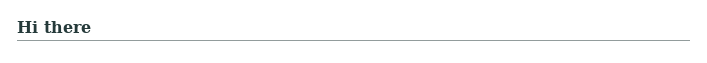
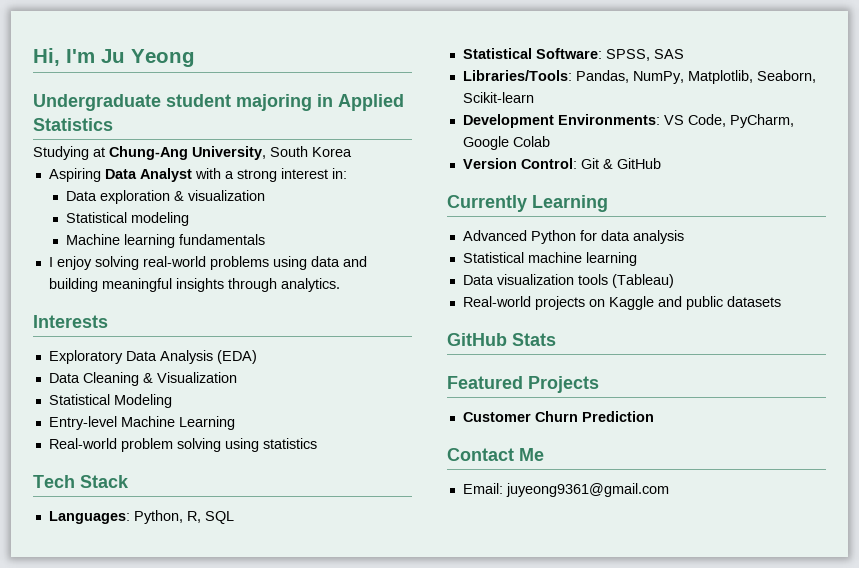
- Hi there
+ Hi, I'm Ju Yeong
+ Undergraduate student majoring in Applied Statistics
+ Studying at Chung-Ang University, South Korea
+ Aspiring Data Analyst with a strong interest in:
+ Data exploration & visualization
+ Statistical modeling
+ Machine learning fundamentals
+ I enjoy solving real-world problems using data and building meaningful insights through analytics.
+ Interests
+ Exploratory Data Analysis (EDA)
+ Data Cleaning & Visualization
+ Statistical Modeling
+ Entry-level Machine Learning
+ Real-world problem solving using statistics
+ Tech Stack
+ Languages: Python, R, SQL
+ Statistical Software: SPSS, SAS
+ Libraries/Tools: Pandas, NumPy, Matplotlib, Seaborn, Scikit-learn
+ Development Environments: VS Code, PyCharm, Google Colab
+ Version Control: Git & GitHub
+ Currently Learning
+ Advanced Python for data analysis
+ Statistical machine learning
+ Data visualization tools (Tableau)
+ Real-world projects on Kaggle and public datasets
+ GitHub Stats
+ Featured Projects
+ Customer Churn Prediction
+ Contact Me
+ Email: juyeong9361@gmail.com

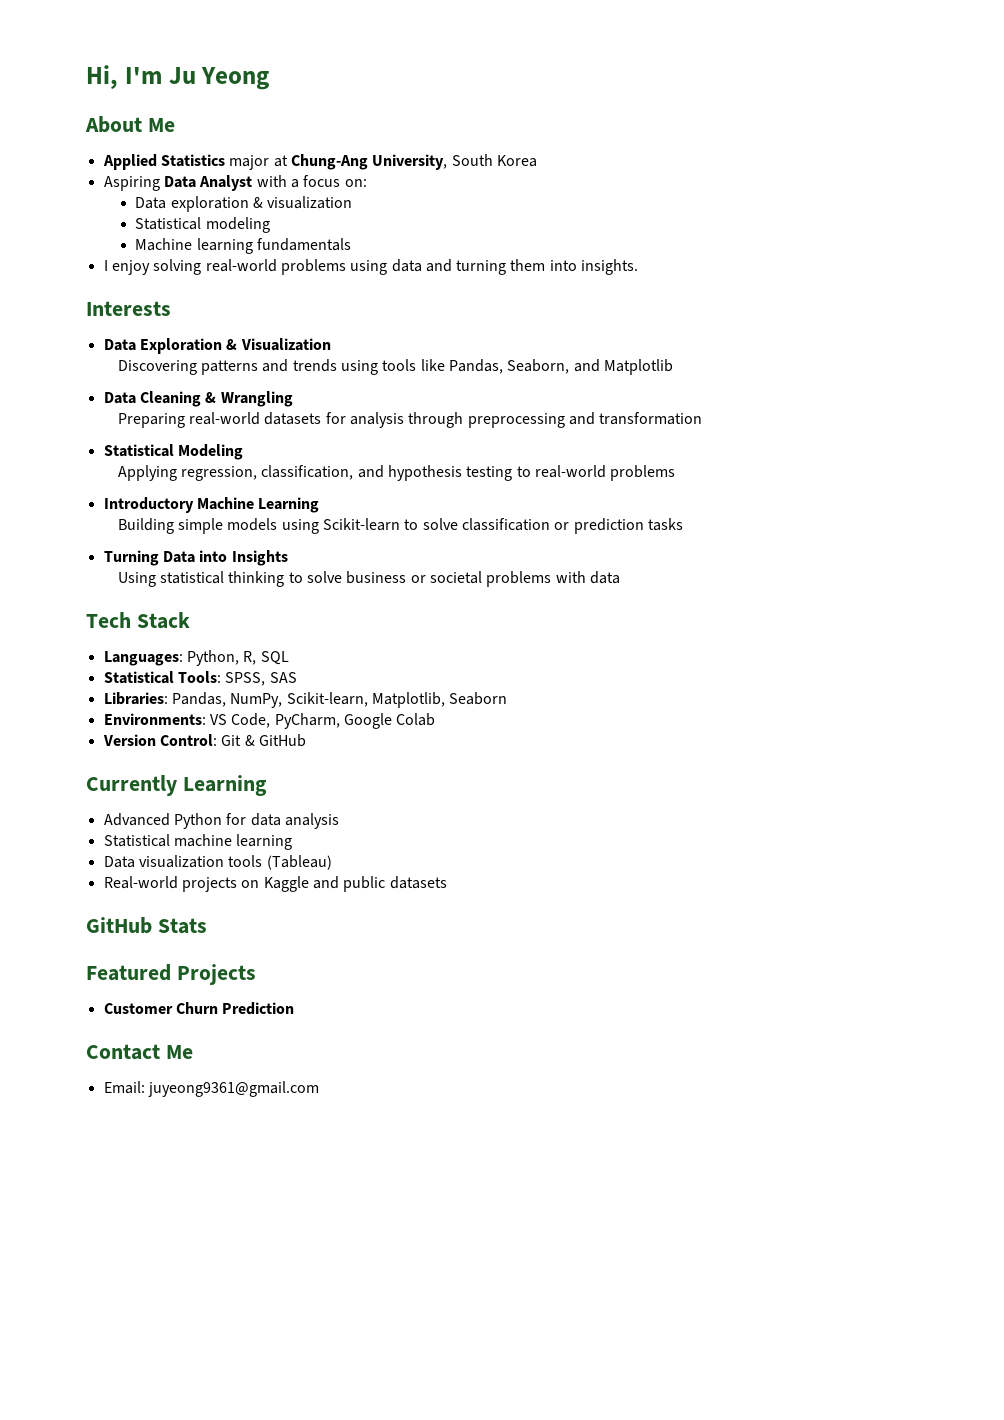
- Undergraduate student majoring in Applied Statistics
- Studying at Chung-Ang University, South Korea
+ About Me
+ Applied Statistics major at Chung-Ang University, South Korea
- Aspiring Data Analyst with a strong interest in:
+ Aspiring Data Analyst with a focus on:
- I enjoy solving real-world problems using data and building meaningful insights through analytics.
+ I enjoy solving real-world problems using data and turning them into insights.
  Interests
- Exploratory Data Analysis (EDA)
- Data Cleaning & Visualization
+ Data Exploration & Visualization
+ Discovering patterns and trends using tools like Pandas, Seaborn, and Matplotlib
+ Data Cleaning & Wrangling
+ Preparing real-world datasets for analysis through preprocessing and transformation
  Statistical Modeling
- Entry-level Machine Learning
- Real-world problem solving using statistics
+ Applying regression, classification, and hypothesis testing to real-world problems
+ Introductory Machine Learning
+ Building simple models using Scikit-learn to solve classification or prediction tasks
+ Turning Data into Insights
+ Using statistical thinking to solve business or societal problems with data
- Statistical Software: SPSS, SAS
+ Statistical Tools: SPSS, SAS
- Libraries/Tools: Pandas, NumPy, Matplotlib, Seaborn, Scikit-learn
- Development Environments: VS Code, PyCharm, Google Colab
+ Libraries: Pandas, NumPy, Scikit-learn, Matplotlib, Seaborn
+ Environments: VS Code, PyCharm, Google Colab

